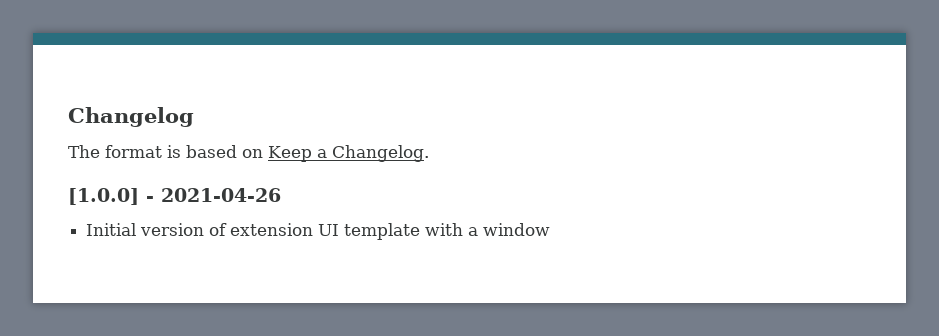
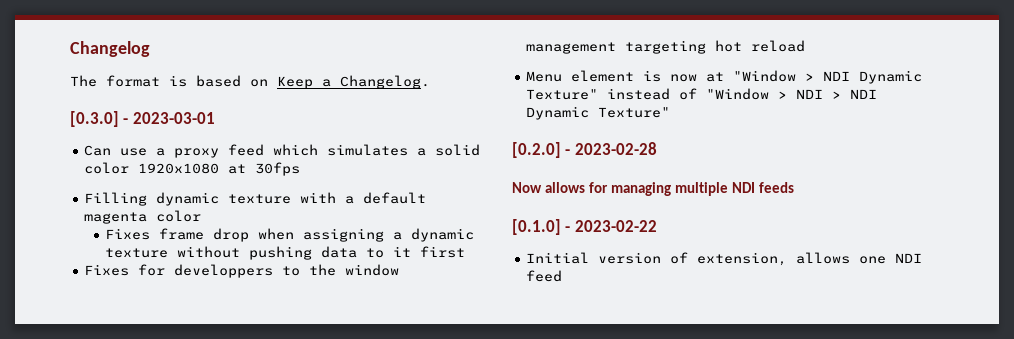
- [1.0.0] - 2021-04-26
- Initial version of extension UI template with a window
+ [0.3.0] - 2023-03-01
+ Can use a proxy feed which simulates a solid color 1920x1080 at 30fps
+ Filling dynamic texture with a default magenta color
+ Fixes frame drop when assigning a dynamic texture without pushing data to it first
+ Fixes for developpers to the window management targeting hot reload
+ Menu element is now at "Window > NDI Dynamic Texture" instead of "Window > NDI > NDI Dynamic Texture"
+ [0.2.0] - 2023-02-28
+ Now allows for managing multiple NDI feeds
+ [0.1.0] - 2023-02-22
+ Initial version of extension, allows one NDI feed

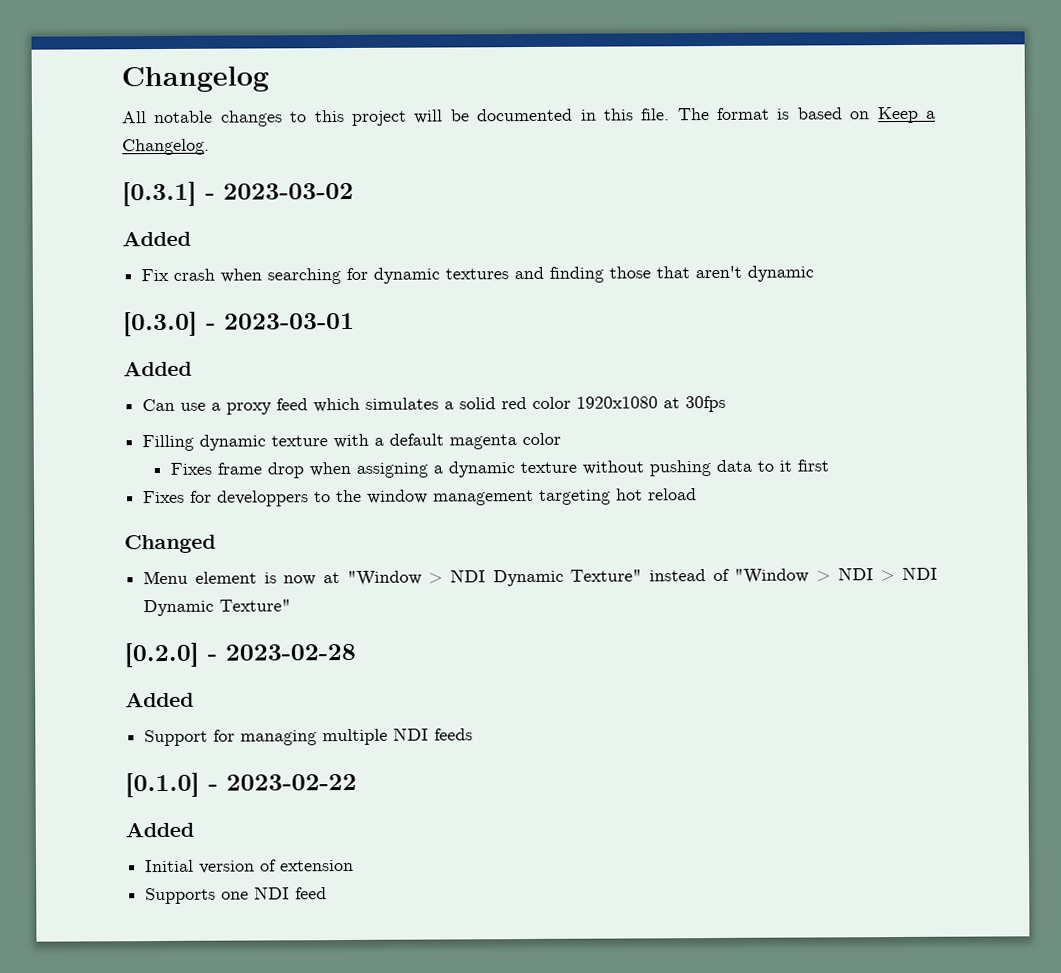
+ All notable changes to this project will be documented in this file.
+ [0.3.1] - 2023-03-02
+ Added
+ Fix crash when searching for dynamic textures and finding those that aren't dynamic
  [0.3.0] - 2023-03-01
+ Added
- Can use a proxy feed which simulates a solid color 1920x1080 at 30fps
+ Can use a proxy feed which simulates a solid red color 1920x1080 at 30fps
+ Changed
  [0.2.0] - 2023-02-28
- Now allows for managing multiple NDI feeds
+ Added
+ Support for managing multiple NDI feeds
  [0.1.0] - 2023-02-22
+ Added
- Initial version of extension, allows one NDI feed
+ Initial version of extension
+ Supports one NDI feed

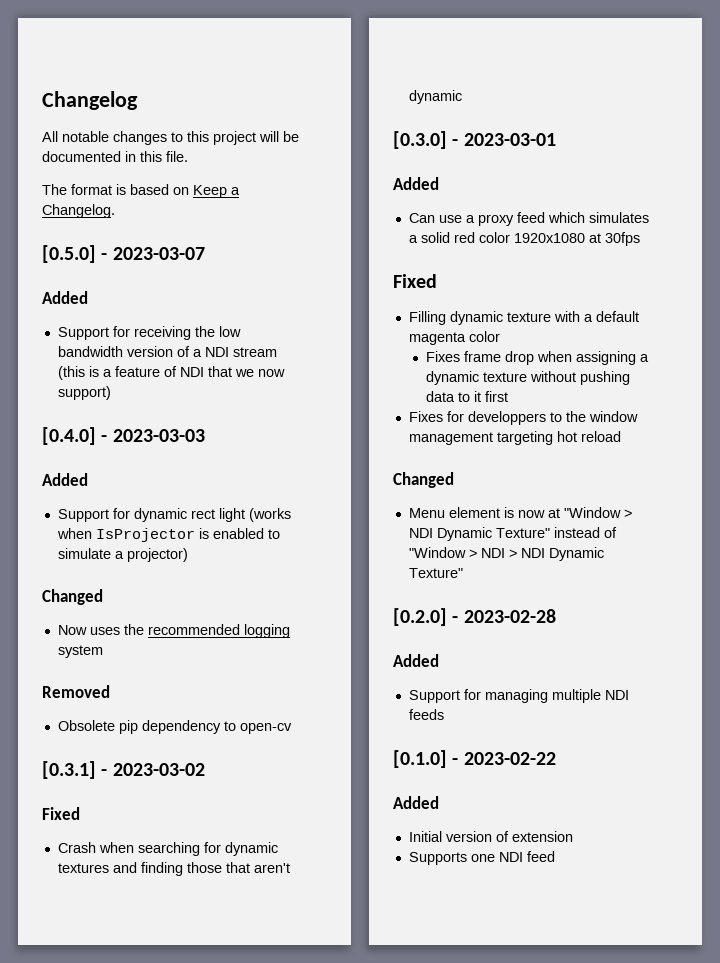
- All notable changes to this project will be documented in this file. The format is based on Keep a Changelog.
+ All notable changes to this project will be documented in this file.
+ The format is based on Keep a Changelog.
+ [0.5.0] - 2023-03-07
+ Added
+ Support for receiving the low bandwidth version of a NDI stream (this is a feature of NDI that we now support)
+ [0.4.0] - 2023-03-03
+ Added
+ Support for dynamic rect light (works when IsProjector is enabled to simulate a projector)
+ Changed
+ Now uses the recommended logging system
+ Removed
+ Obsolete pip dependency to open-cv
  [0.3.1] - 2023-03-02
- Added
- Fix crash when searching for dynamic textures and finding those that aren't dynamic
+ Fixed
+ Crash when searching for dynamic textures and finding those that aren't dynamic
  Can use a proxy feed which simulates a solid red color 1920x1080 at 30fps
+ Fixed

